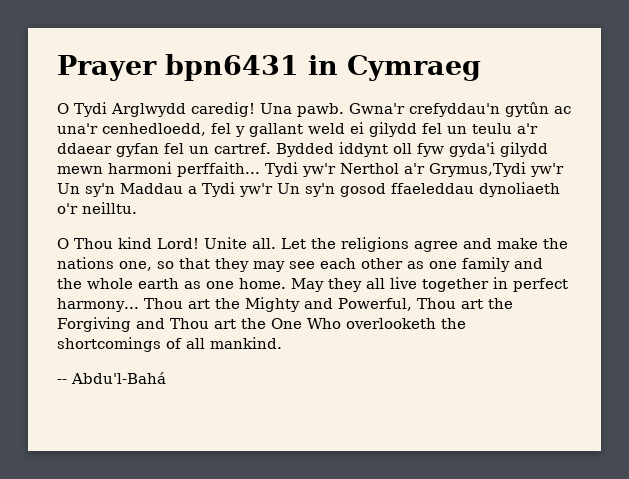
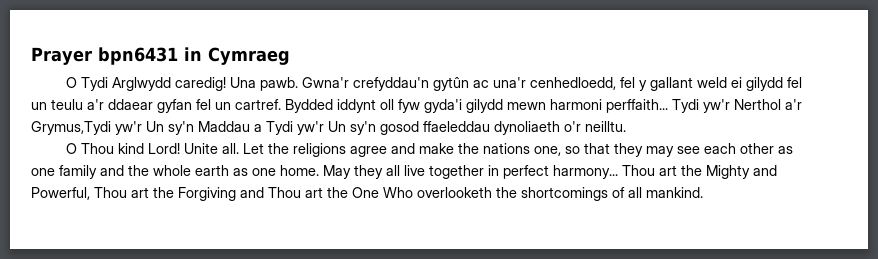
- -- Abdu'l-Bahá

